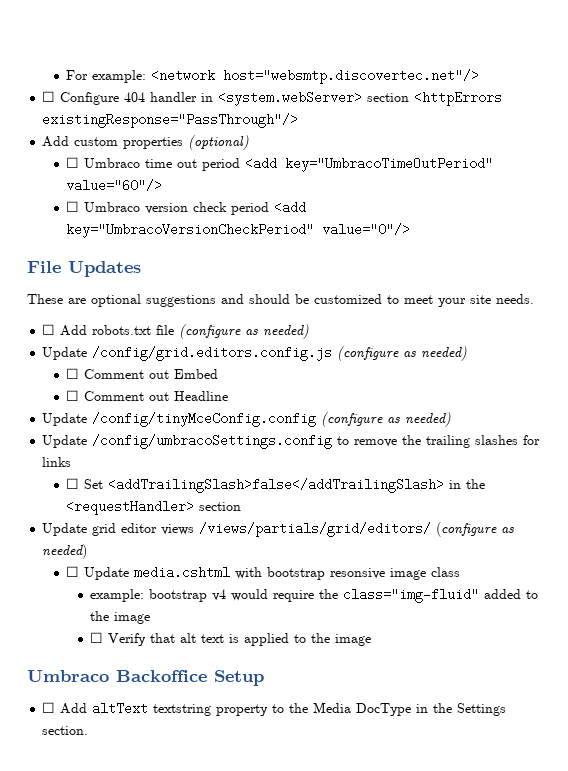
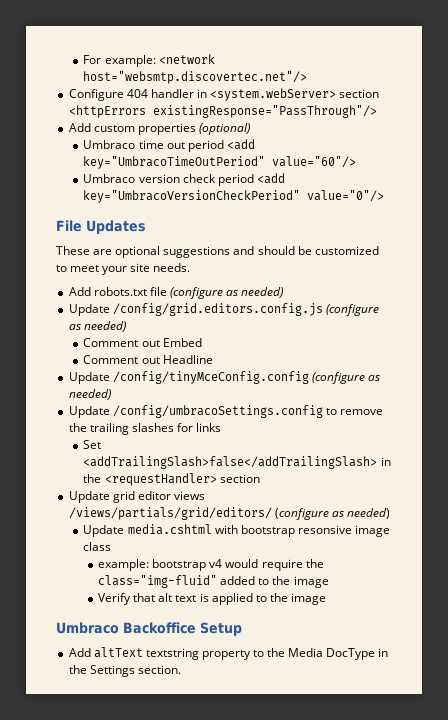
- ☐ Configure 404 handler in <system.webServer> section <httpErrors existingResponse="PassThrough"/>
+ Configure 404 handler in <system.webServer> section <httpErrors existingResponse="PassThrough"/>
- ☐ Umbraco time out period <add key="UmbracoTimeOutPeriod" value="60"/>
+ Umbraco time out period <add key="UmbracoTimeOutPeriod" value="60"/>
- ☐ Umbraco version check period <add key="UmbracoVersionCheckPeriod" value="0"/>
+ Umbraco version check period <add key="UmbracoVersionCheckPeriod" value="0"/>
- ☐ Add robots.txt file (configure as needed)
+ Add robots.txt file (configure as needed)
- ☐ Comment out Embed
+ Comment out Embed
- ☐ Comment out Headline
+ Comment out Headline
- ☐ Set <addTrailingSlash>false</addTrailingSlash> in the <requestHandler> section
+ Set <addTrailingSlash>false</addTrailingSlash> in the <requestHandler> section
- ☐ Update media.cshtml with bootstrap resonsive image class
+ Update media.cshtml with bootstrap resonsive image class
- ☐ Verify that alt text is applied to the image
+ Verify that alt text is applied to the image
- ☐ Add altText textstring property to the Media DocType in the Settings section.
+ Add altText textstring property to the Media DocType in the Settings section.

